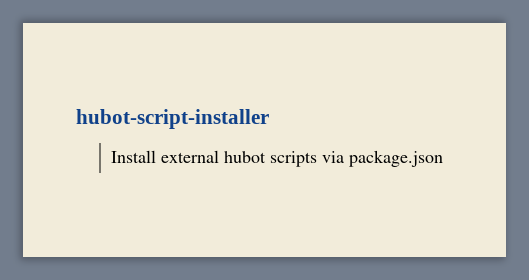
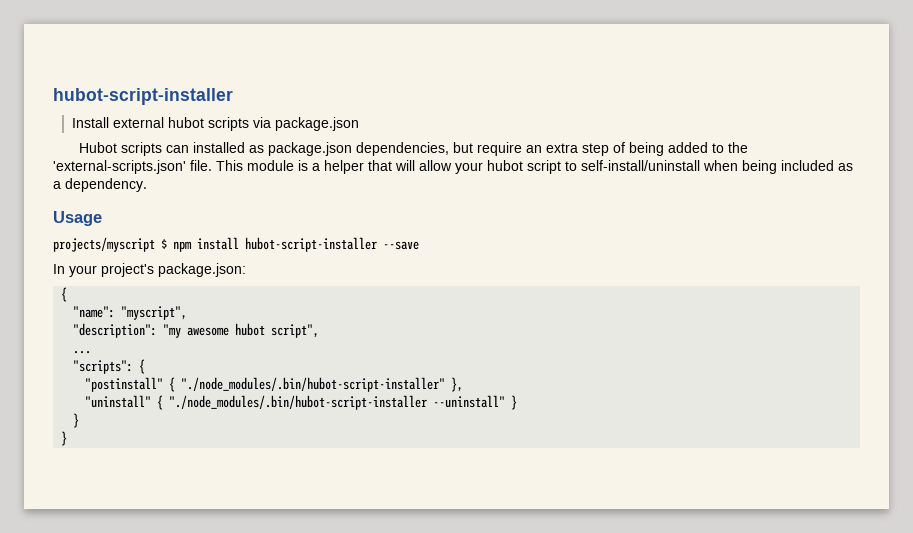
+ Hubot scripts can installed as package.json dependencies, but require an extra step of being added to the 'external-scripts.json' file. This module is a helper that will allow your hubot script to self-install/uninstall when being included as a dependency.
+ Usage
+ projects/myscript $ npm install hubot-script-installer --save
+ In your project's package.json:
+ {
+ "name": "myscript",
+ "description": "my awesome hubot script",
+ ...
+ "scripts": {
+ "postinstall" { "./node_modules/.bin/hubot-script-installer" },
+ "uninstall" { "./node_modules/.bin/hubot-script-installer --uninstall" }
+ }
+ }

